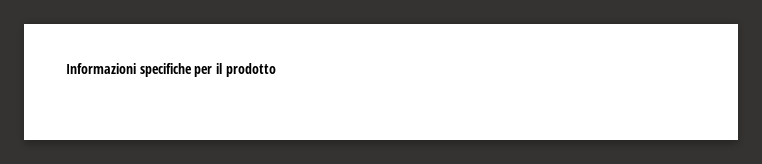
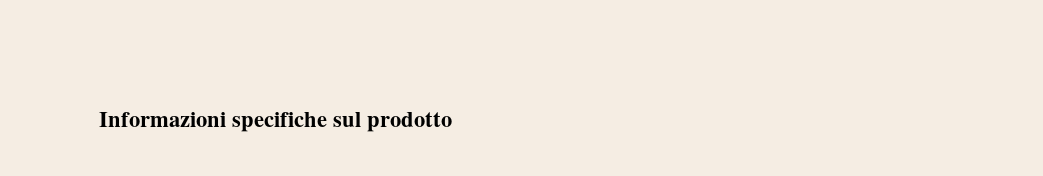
- Informazioni specifiche per il prodotto
+ Informazioni specifiche sul prodotto

